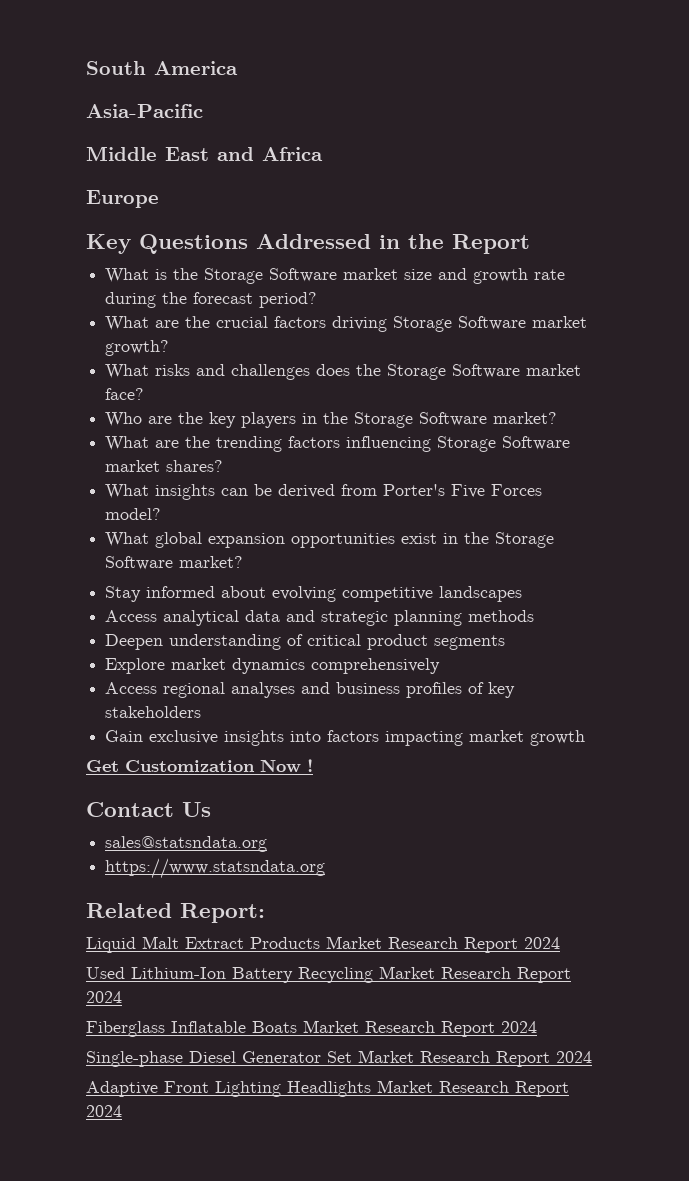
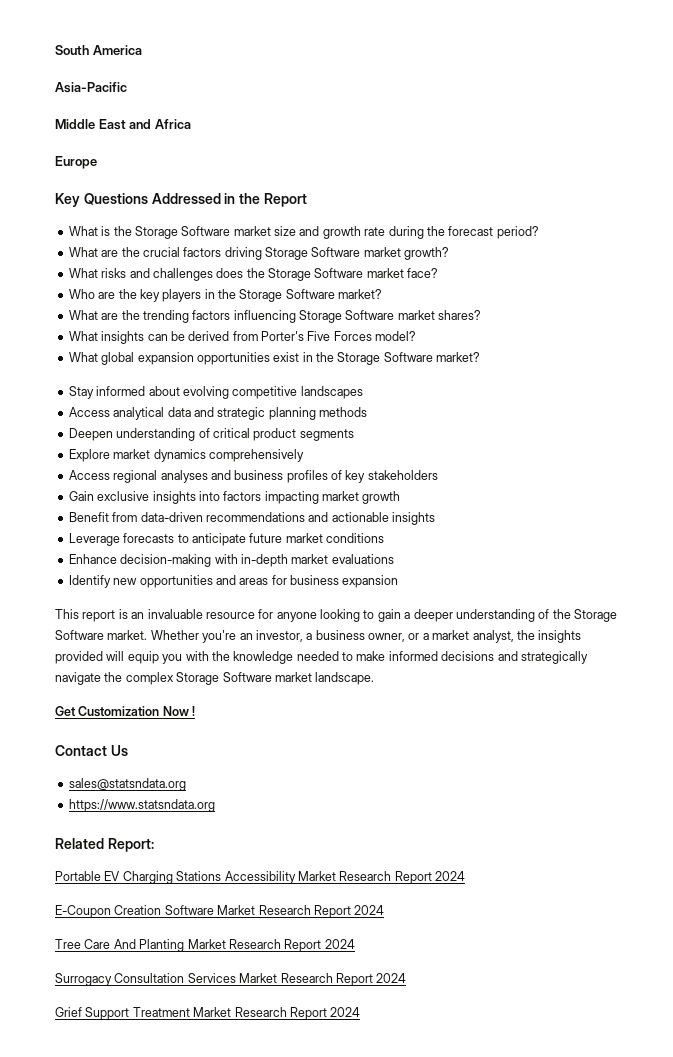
+ Benefit from data-driven recommendations and actionable insights
+ Leverage forecasts to anticipate future market conditions
+ Enhance decision-making with in-depth market evaluations
+ Identify new opportunities and areas for business expansion
+ This report is an invaluable resource for anyone looking to gain a deeper understanding of the Storage Software market. Whether you're an investor, a business owner, or a market analyst, the insights provided will equip you with the knowledge needed to make informed decisions and strategically navigate the complex Storage Software market landscape.
- Liquid Malt Extract Products Market Research Report 2024
- Used Lithium-Ion Battery Recycling Market Research Report 2024
- Fiberglass Inflatable Boats Market Research Report 2024
- Single-phase Diesel Generator Set Market Research Report 2024
- Adaptive Front Lighting Headlights Market Research Report 2024
+ Portable EV Charging Stations Accessibility Market Research Report 2024
+ E-Coupon Creation Software Market Research Report 2024
+ Tree Care And Planting Market Research Report 2024
+ Surrogacy Consultation Services Market Research Report 2024
+ Grief Support Treatment Market Research Report 2024

